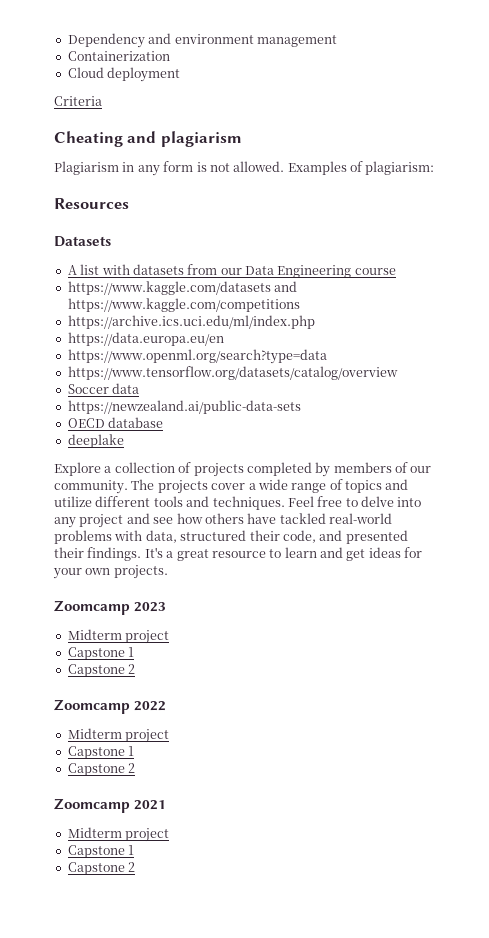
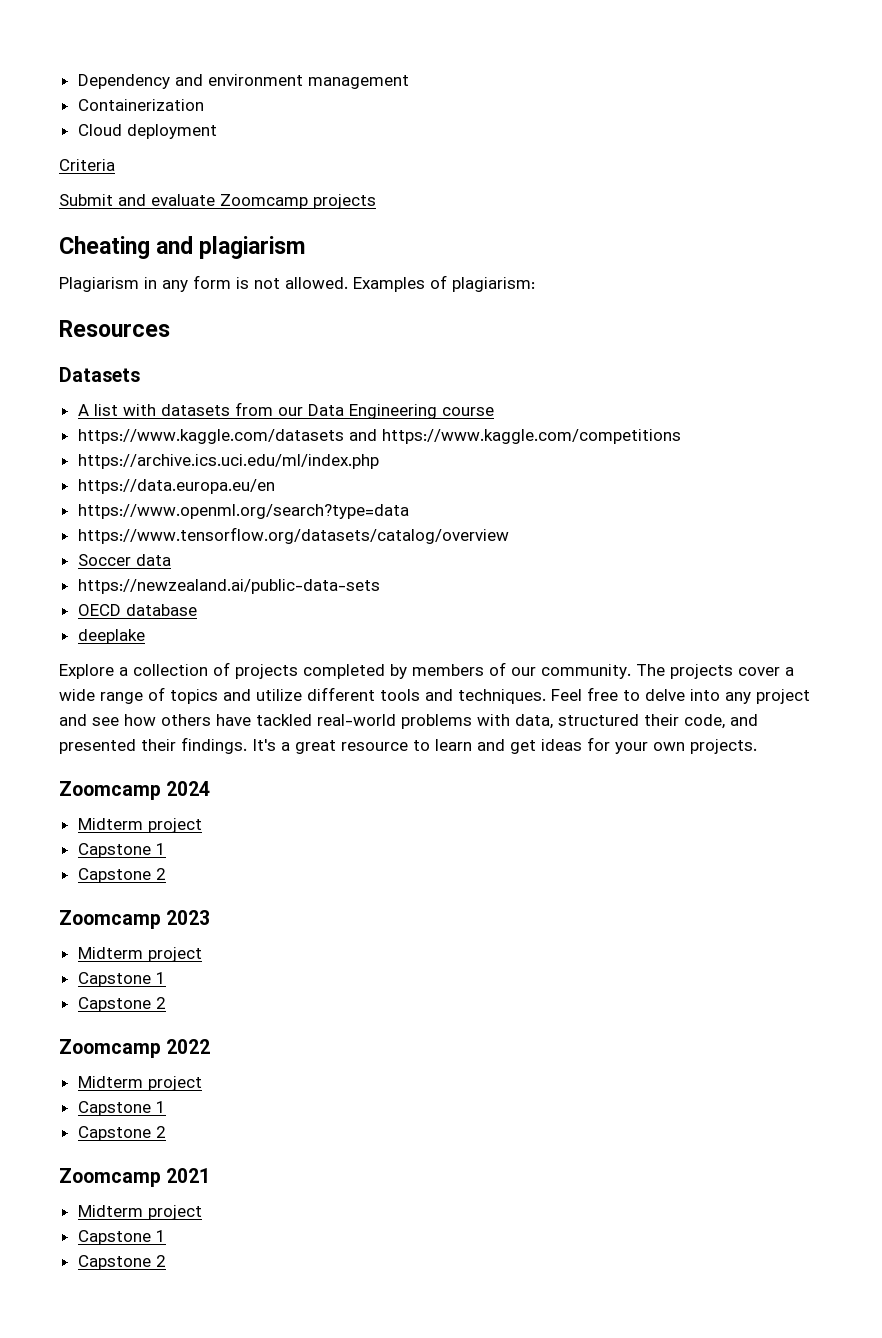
+ Submit and evaluate Zoomcamp projects
+ Zoomcamp 2024
+ Midterm project
+ Capstone 1
+ Capstone 2

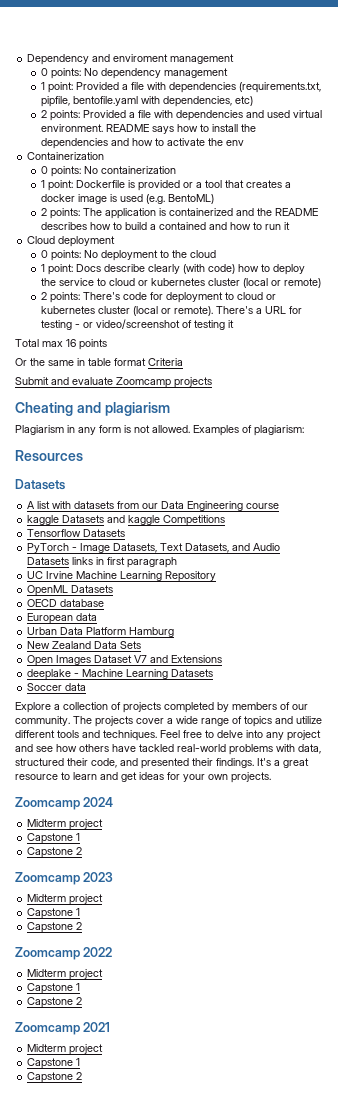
- Dependency and environment management
+ Dependency and enviroment management
+ 0 points: No dependency management
+ 1 point: Provided a file with dependencies (requirements.txt, pipfile, bentofile.yaml with dependencies, etc)
+ 2 points: Provided a file with dependencies and used virtual environment. README says how to install the dependencies and how to activate the env
  Containerization
+ 0 points: No containerization
+ 1 point: Dockerfile is provided or a tool that creates a docker image is used (e.g. BentoML)
+ 2 points: The application is containerized and the README describes how to build a contained and how to run it
  Cloud deployment
- Criteria
+ 0 points: No deployment to the cloud
+ 1 point: Docs describe clearly (with code) how to deploy the service to cloud or kubernetes cluster (local or remote)
+ 2 points: There's code for deployment to cloud or kubernetes cluster (local or remote). There's a URL for testing - or video/screenshot of testing it
+ Total max 16 points
+ Or the same in table format Criteria
- https://www.kaggle.com/datasets and https://www.kaggle.com/competitions
- https://archive.ics.uci.edu/ml/index.php
- https://data.europa.eu/en
- https://www.openml.org/search?type=data
- https://www.tensorflow.org/datasets/catalog/overview
+ kaggle Datasets and kaggle Competitions
+ Tensorflow Datasets
+ PyTorch - Image Datasets, Text Datasets, and Audio Datasets links in first paragraph
+ UC Irvine Machine Learning Repository
+ OpenML Datasets
+ OECD database
+ European data
+ Urban Data Platform Hamburg
+ New Zealand Data Sets
+ Open Images Dataset V7 and Extensions
+ deeplake - Machine Learning Datasets
  Soccer data
- https://newzealand.ai/public-data-sets
- OECD database
- deeplake

